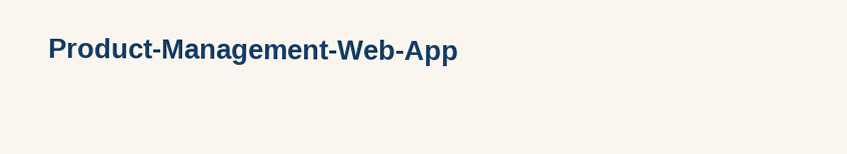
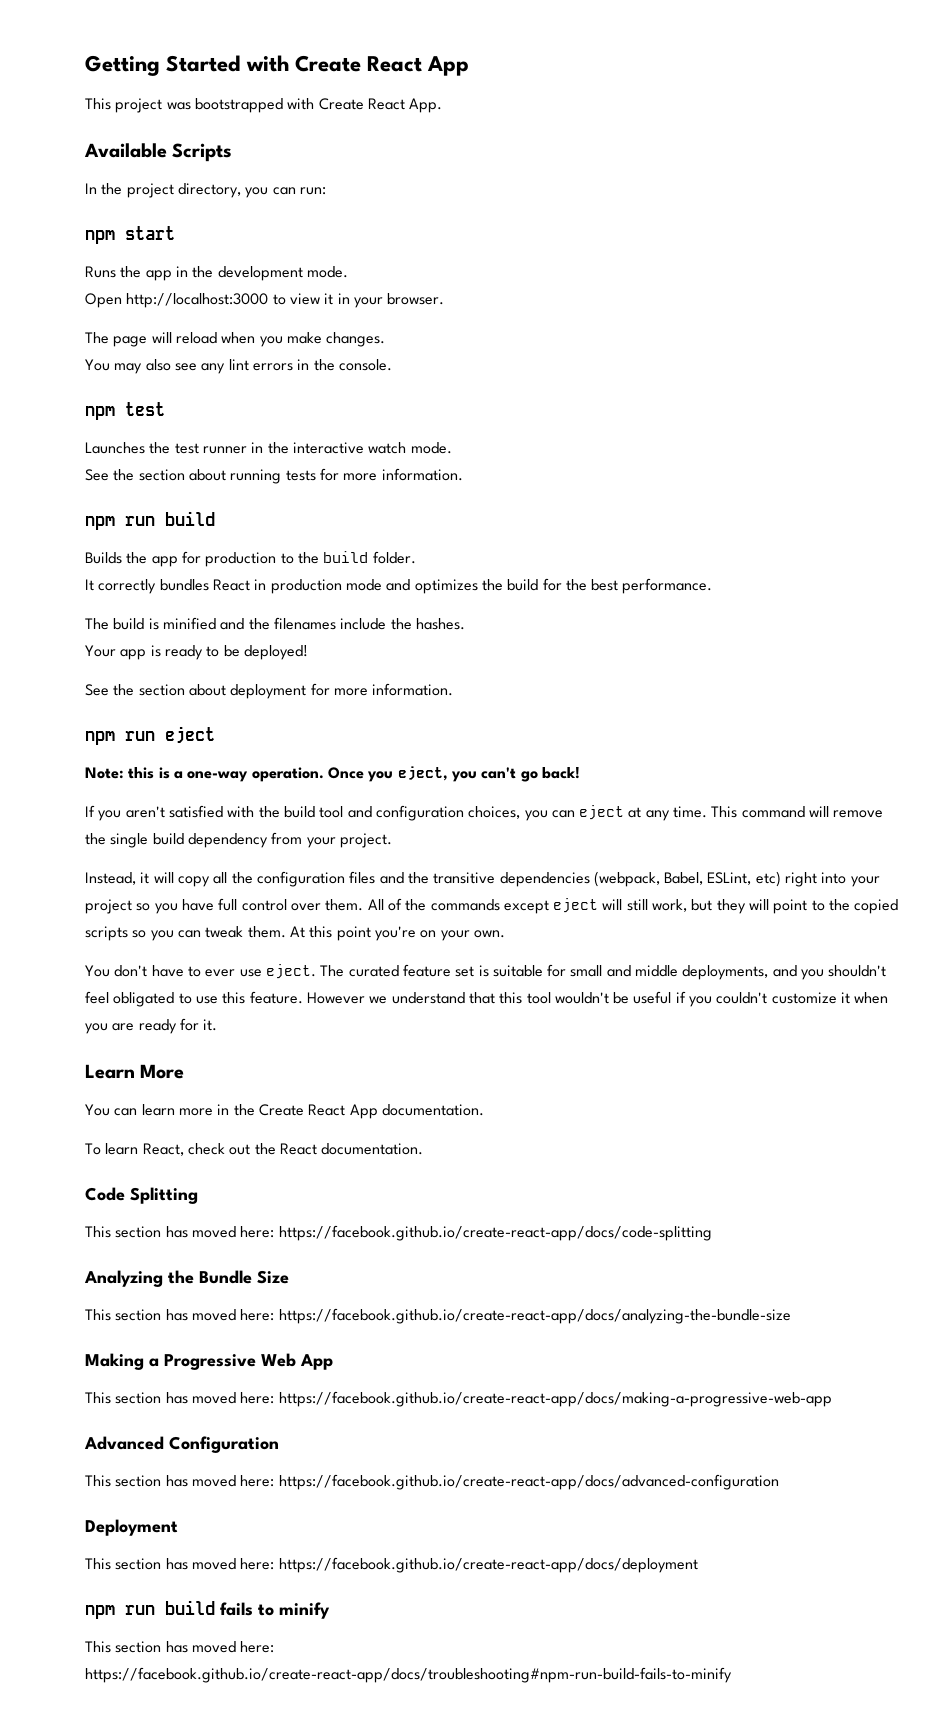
- Product-Management-Web-App
+ Getting Started with Create React App
+ This project was bootstrapped with Create React App.
+ Available Scripts
+ In the project directory, you can run:
+ npm start
+ Runs the app in the development mode.
+ Open http://localhost:3000 to view it in your browser.
+ The page will reload when you make changes.
+ You may also see any lint errors in the console.
+ npm test
+ Launches the test runner in the interactive watch mode.
+ See the section about running tests for more information.
+ npm run build
+ Builds the app for production to the build folder.
+ It correctly bundles React in production mode and optimizes the build for the best performance.
+ The build is minified and the filenames include the hashes.
+ Your app is ready to be deployed!
+ See the section about deployment for more information.
+ npm run eject
+ Note: this is a one-way operation. Once you eject, you can't go back!
+ If you aren't satisfied with the build tool and configuration choices, you can eject at any time. This command will remove the single build dependency from your project.
+ Instead, it will copy all the configuration files and the transitive dependencies (webpack, Babel, ESLint, etc) right into your project so you have full control over them. All of the commands except eject will still work, but they will point to the copied scripts so you can tweak them. At this point you're on your own.
+ You don't have to ever use eject. The curated feature set is suitable for small and middle deployments, and you shouldn't feel obligated to use this feature. However we understand that this tool wouldn't be useful if you couldn't customize it when you are ready for it.
+ Learn More
+ You can learn more in the Create React App documentation.
+ To learn React, check out the React documentation.
+ Code Splitting
+ This section has moved here: https://facebook.github.io/create-react-app/docs/code-splitting
+ Analyzing the Bundle Size
+ This section has moved here: https://facebook.github.io/create-react-app/docs/analyzing-the-bundle-size
+ Making a Progressive Web App
+ This section has moved here: https://facebook.github.io/create-react-app/docs/making-a-progressive-web-app
+ Advanced Configuration
+ This section has moved here: https://facebook.github.io/create-react-app/docs/advanced-configuration
+ Deployment
+ This section has moved here: https://facebook.github.io/create-react-app/docs/deployment
+ npm run build fails to minify
+ This section has moved here: https://facebook.github.io/create-react-app/docs/troubleshooting#npm-run-build-fails-to-minify

